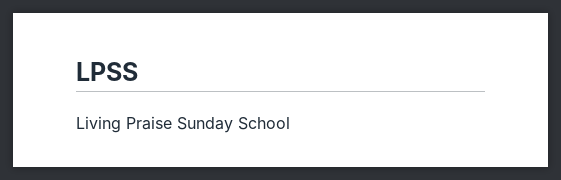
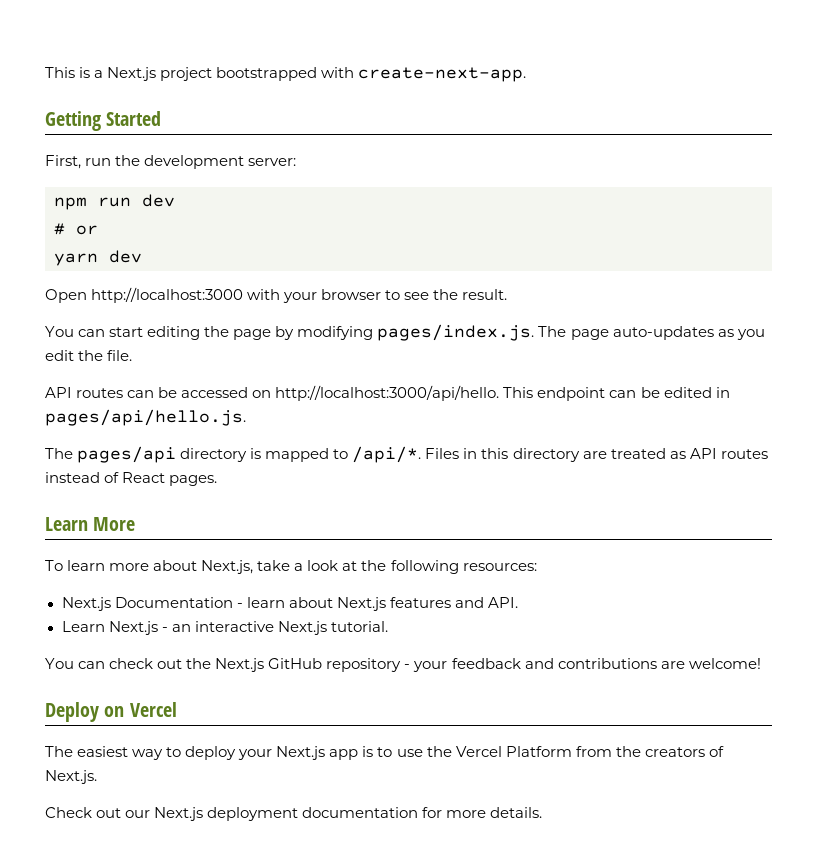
- LPSS
- Living Praise Sunday School
+ This is a Next.js project bootstrapped with create-next-app.
+ Getting Started
+ First, run the development server:
+ npm run dev
+ # or
+ yarn dev
+ Open http://localhost:3000 with your browser to see the result.
+ You can start editing the page by modifying pages/index.js. The page auto-updates as you edit the file.
+ API routes can be accessed on http://localhost:3000/api/hello. This endpoint can be edited in pages/api/hello.js.
+ The pages/api directory is mapped to /api/*. Files in this directory are treated as API routes instead of React pages.
+ Learn More
+ To learn more about Next.js, take a look at the following resources:
+ Next.js Documentation - learn about Next.js features and API.
+ Learn Next.js - an interactive Next.js tutorial.
+ You can check out the Next.js GitHub repository - your feedback and contributions are welcome!
+ Deploy on Vercel
+ The easiest way to deploy your Next.js app is to use the Vercel Platform from the creators of Next.js.
+ Check out our Next.js deployment documentation for more details.

